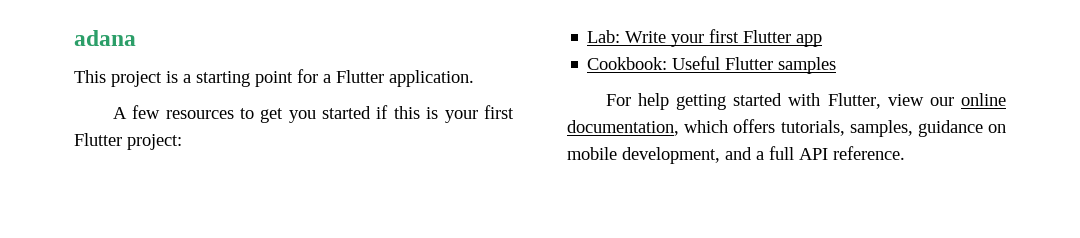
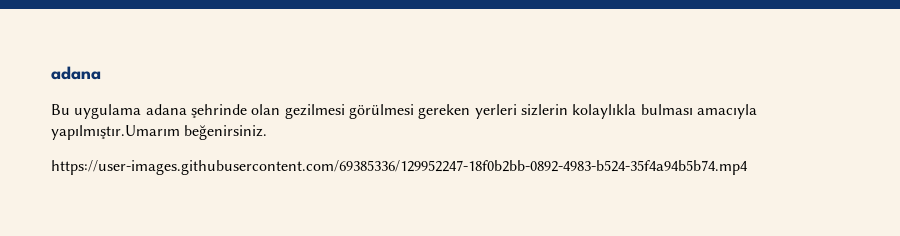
- This project is a starting point for a Flutter application.
- A few resources to get you started if this is your first Flutter project:
- Lab: Write your first Flutter app
- Cookbook: Useful Flutter samples
- For help getting started with Flutter, view our online documentation, which offers tutorials, samples, guidance on mobile development, and a full API reference.
+ Bu uygulama adana şehrinde olan gezilmesi görülmesi gereken yerleri sizlerin kolaylıkla bulması amacıyla yapılmıştır.Umarım beğenirsiniz.
+ https://user-images.githubusercontent.com/69385336/129952247-18f0b2bb-0892-4983-b524-35f4a94b5b74.mp4

